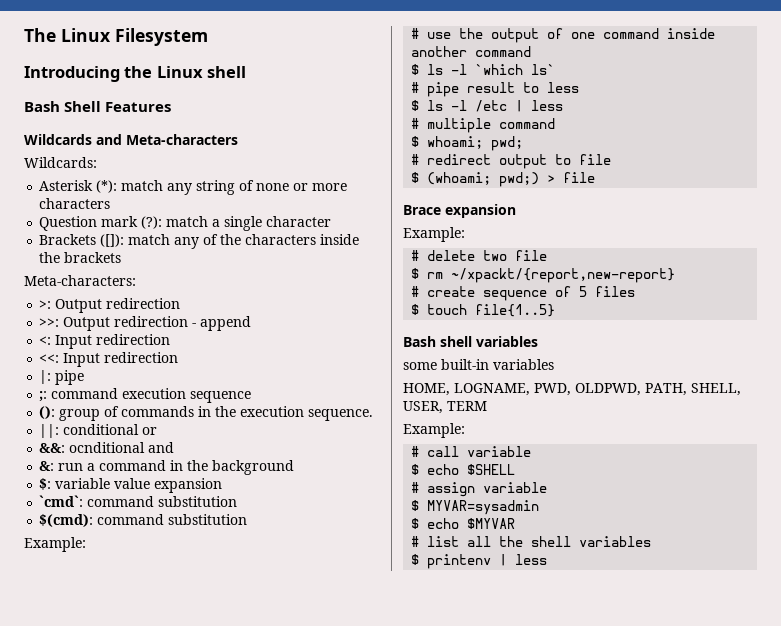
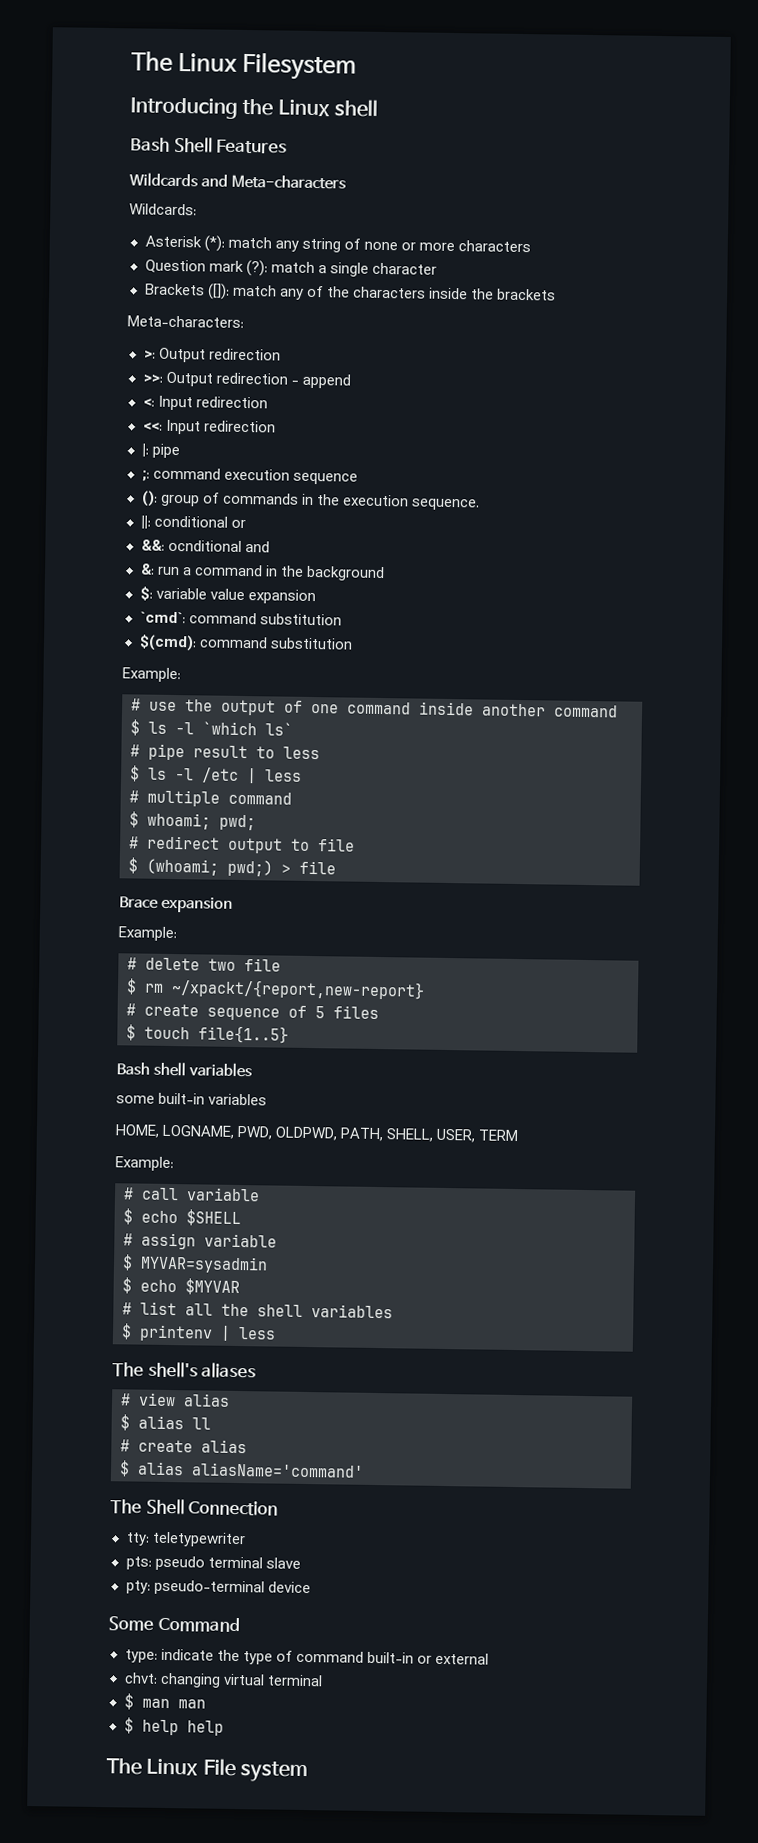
+ The shell's aliases
+ # view alias
+ $ alias ll
+ # create alias
+ $ alias aliasName='command'
+ The Shell Connection
+ tty: teletypewriter
+ pts: pseudo terminal slave
+ pty: pseudo-terminal device
+ Some Command
+ type: indicate the type of command built-in or external
+ chvt: changing virtual terminal
+ $ man man
+ $ help help
+ The Linux File system

